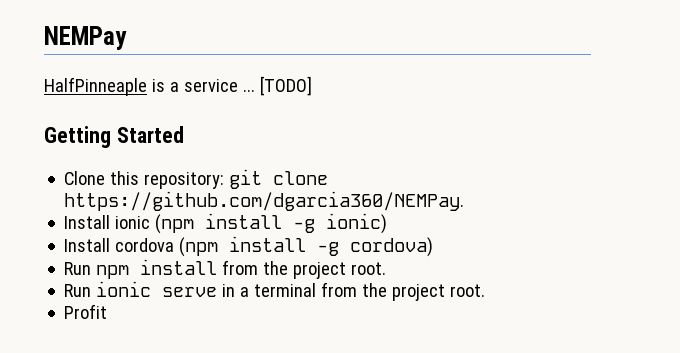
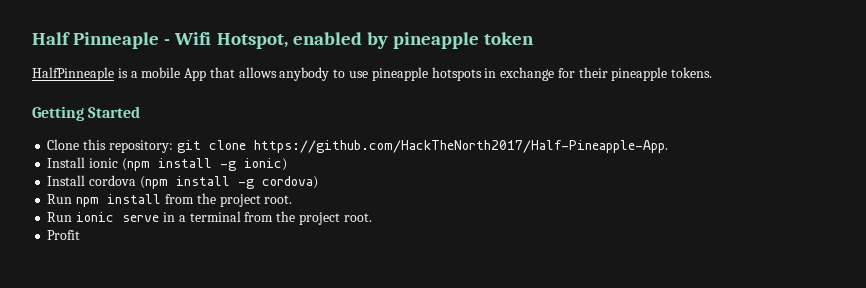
- NEMPay
- HalfPinneaple is a service ... [TODO]
+ Half Pinneaple - Wifi Hotspot, enabled by pineapple token
+ HalfPinneaple is a mobile App that allows anybody to use pineapple hotspots in exchange for their pineapple tokens.
- Clone this repository: git clone https://github.com/dgarcia360/NEMPay.
+ Clone this repository: git clone https://github.com/HackTheNorth2017/Half-Pineapple-App.

